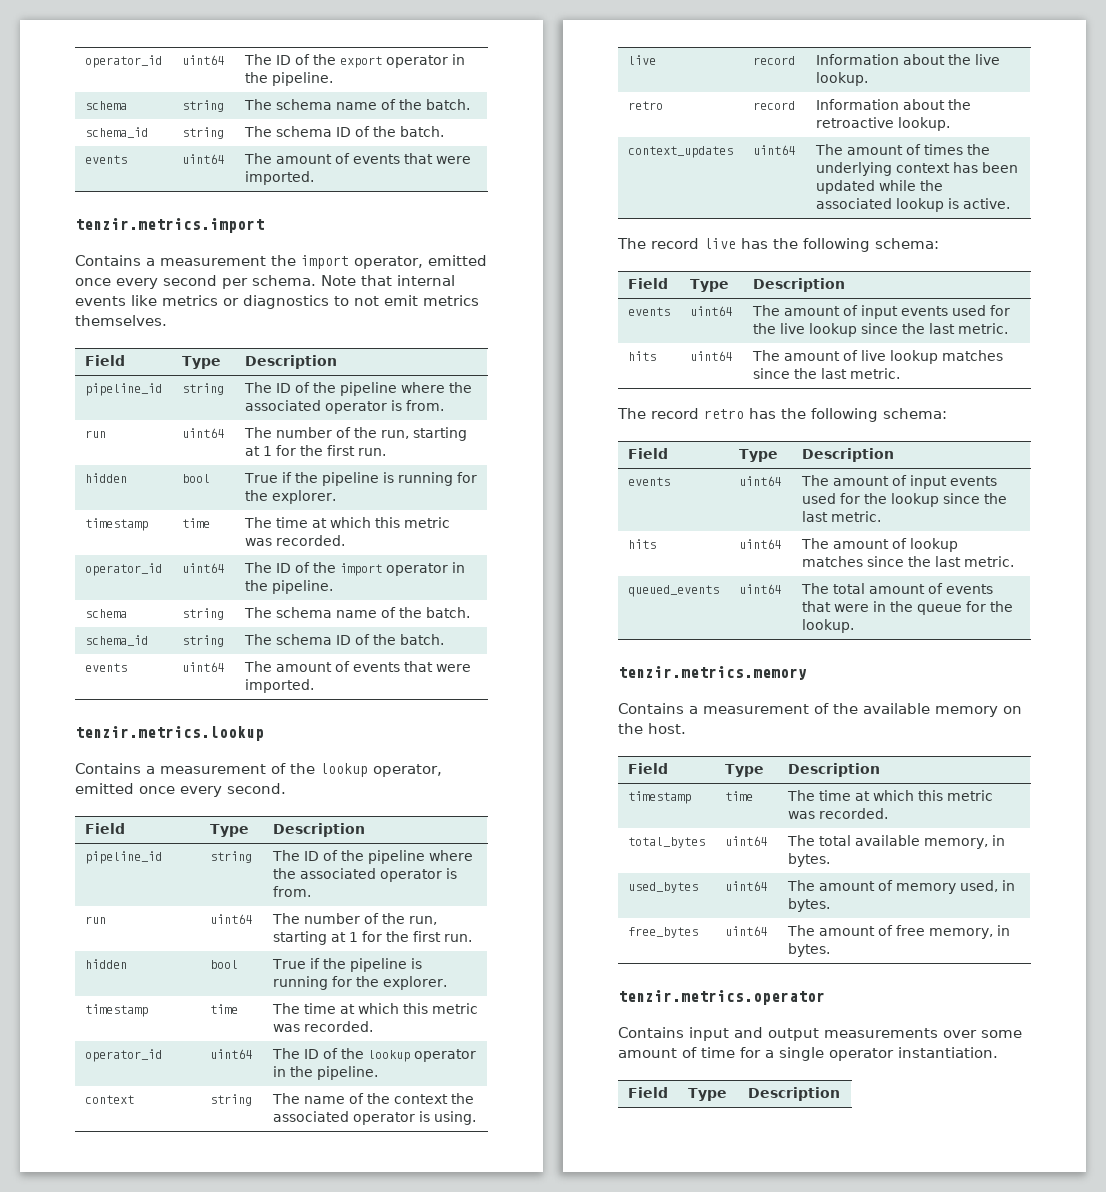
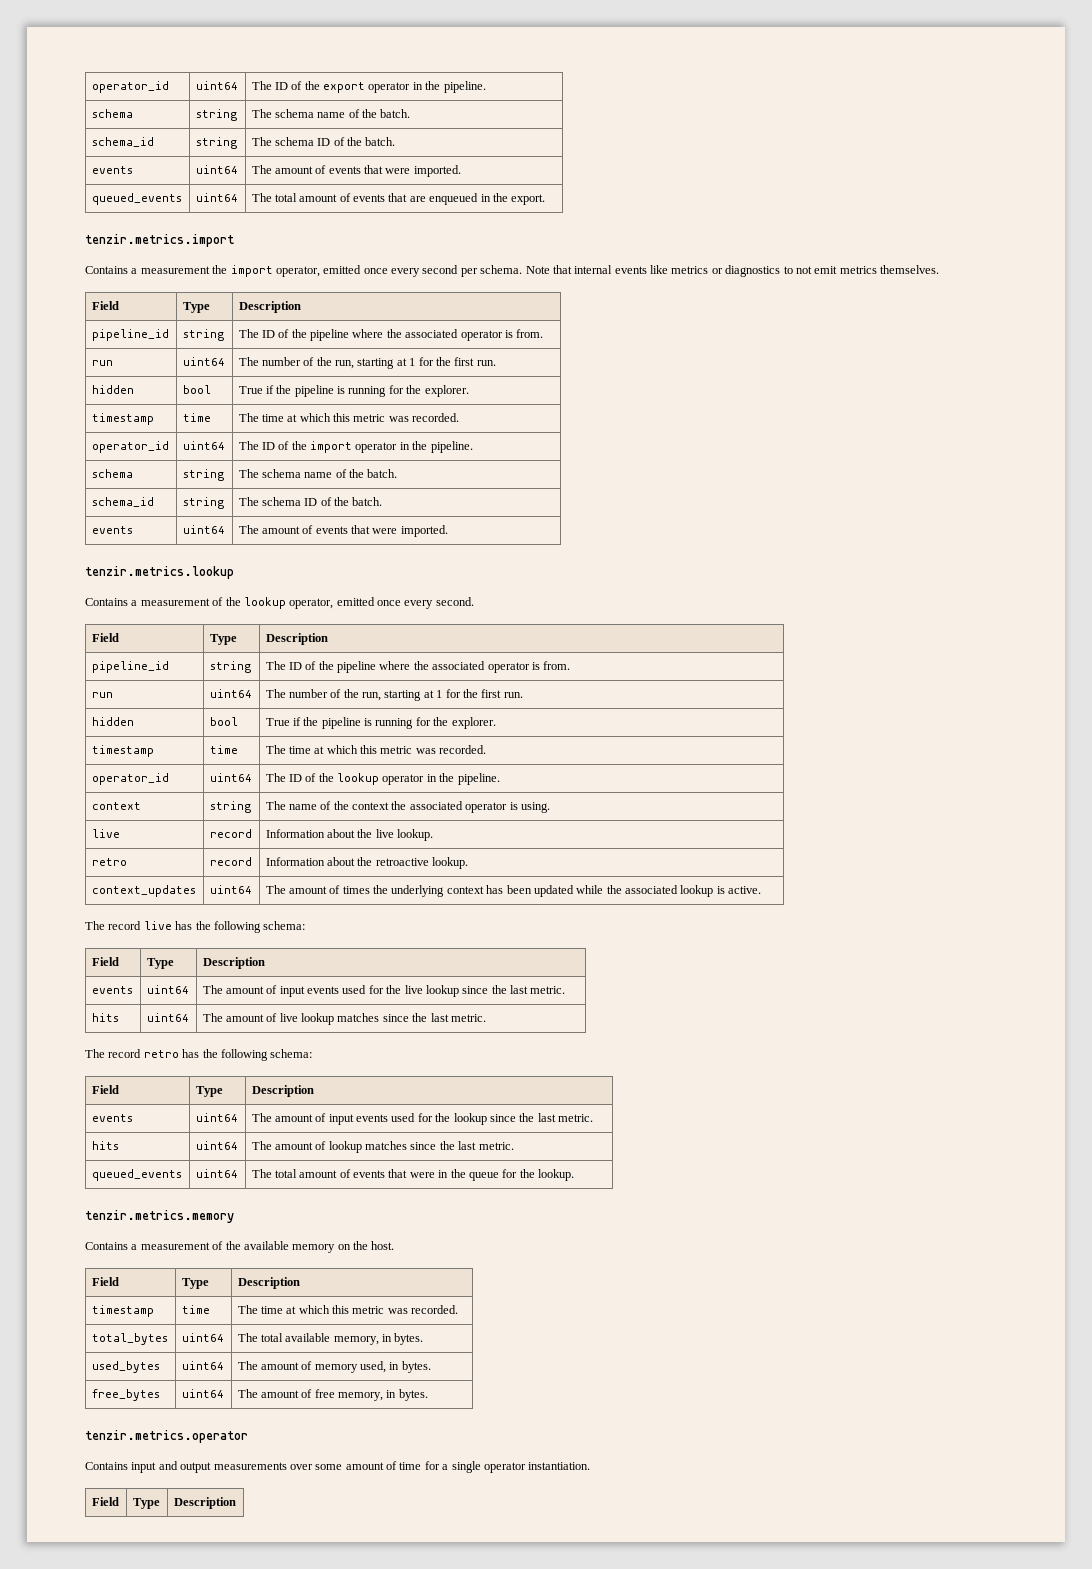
+ queued_events | uint64 | The total amount of events that are enqueued in the export.

